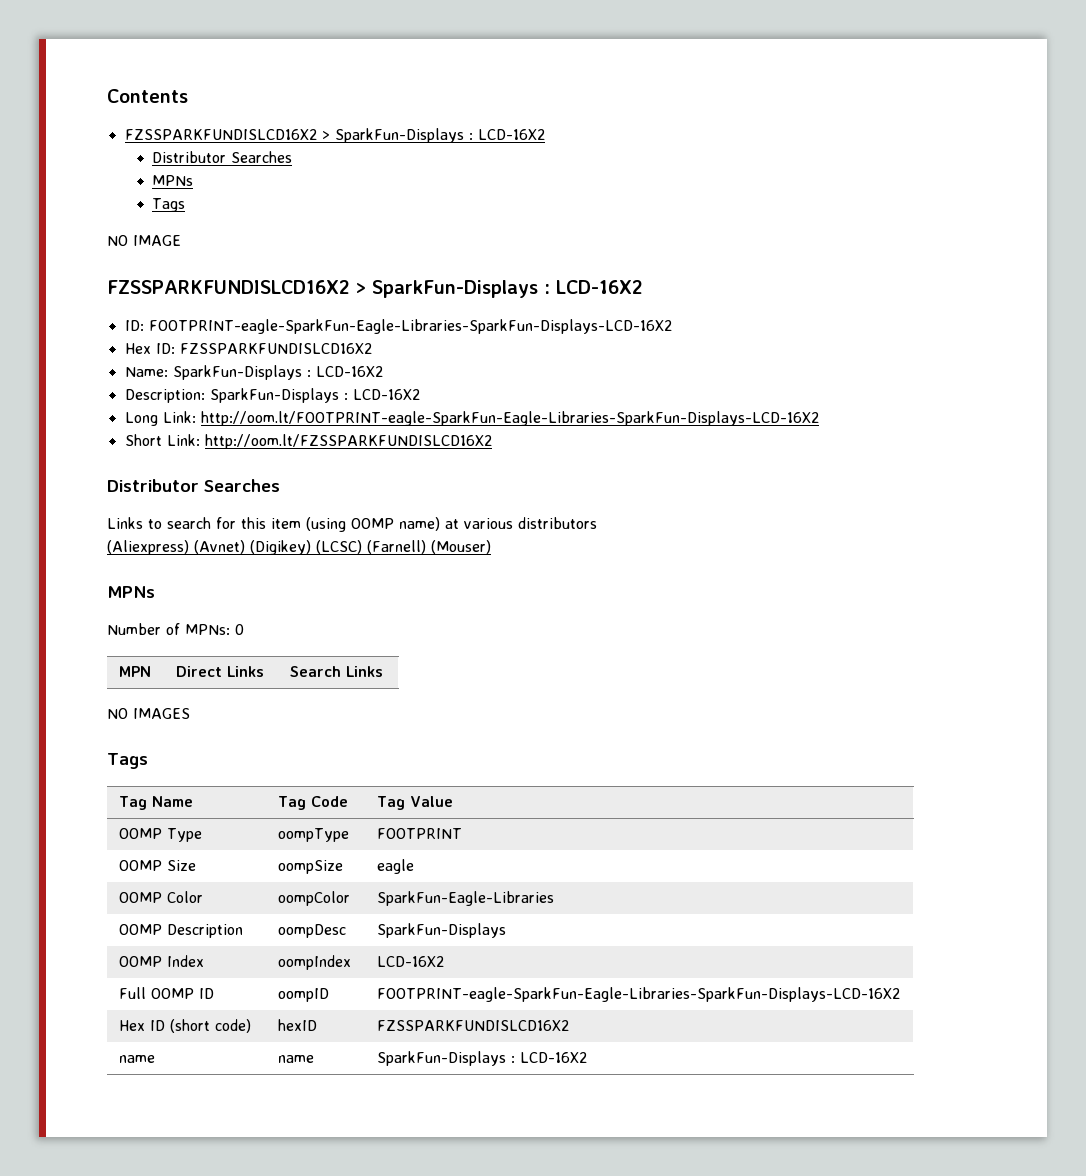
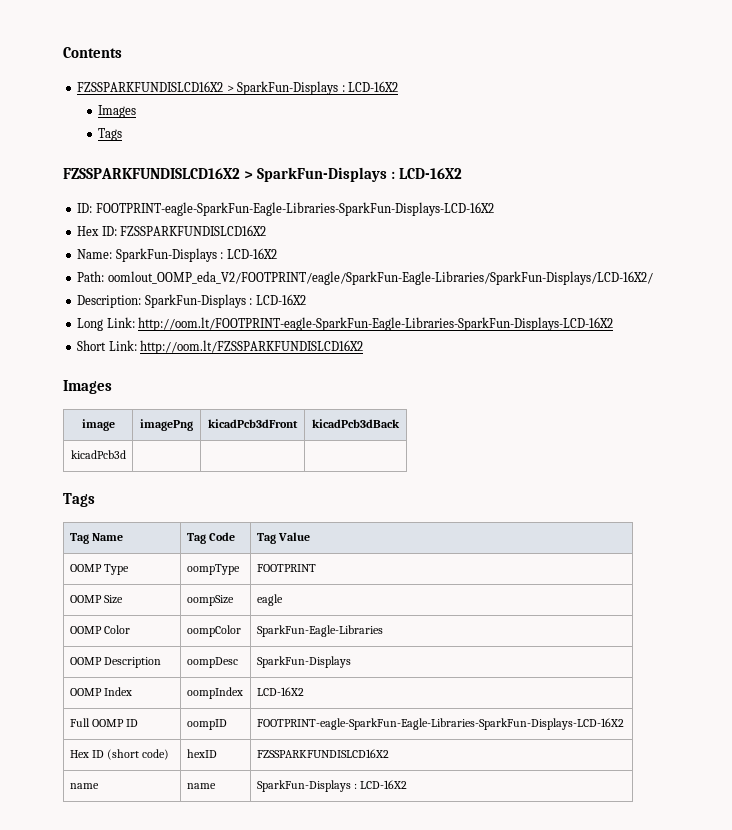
  Contents
  FZSSPARKFUNDISLCD16X2 > SparkFun-Displays : LCD-16X2
- Distributor Searches
- MPNs
+ Images
  Tags
- NO IMAGE
+ Path: oomlout_OOMP_eda_V2/FOOTPRINT/eagle/SparkFun-Eagle-Libraries/SparkFun-Displays/LCD-16X2/
  Short Link: http://oom.lt/FZSSPARKFUNDISLCD16X2
- Distributor Searches
- Links to search for this item (using OOMP name) at various distributors
- (Aliexpress) (Avnet) (Digikey) (LCSC) (Farnell) (Mouser)
- MPNs
- Number of MPNs: 0
- MPN | Direct Links | Search Links
- NO IMAGES
+ Images
+ image | imagePng | kicadPcb3dFront | kicadPcb3dBack
+ kicadPcb3d | | |

